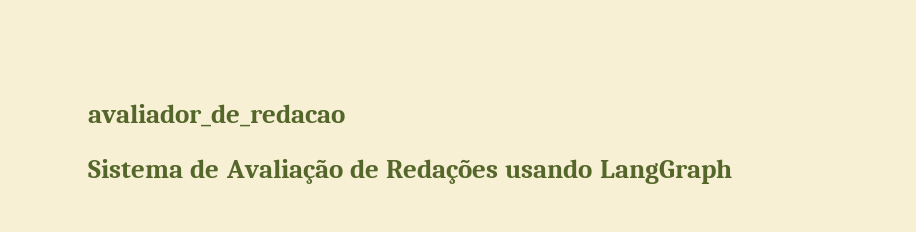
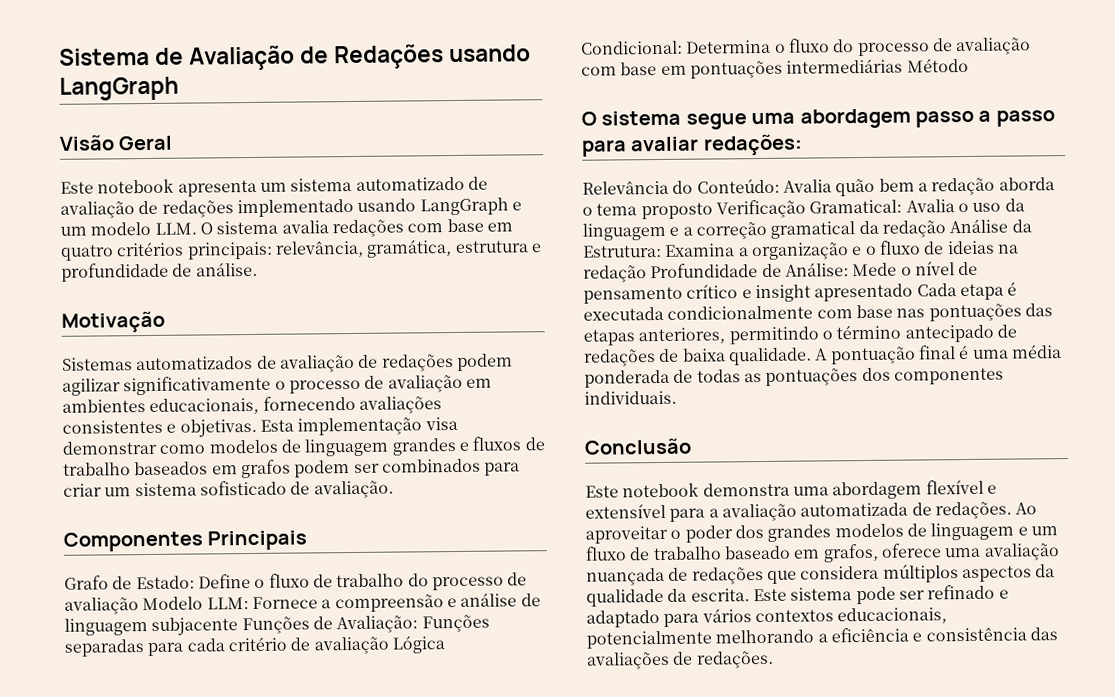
- avaliador_de_redacao
+ Visão Geral
+ Este notebook apresenta um sistema automatizado de avaliação de redações implementado usando LangGraph e um modelo LLM. O sistema avalia redações com base em quatro critérios principais: relevância, gramática, estrutura e profundidade de análise.
+ Motivação
+ Sistemas automatizados de avaliação de redações podem agilizar significativamente o processo de avaliação em ambientes educacionais, fornecendo avaliações consistentes e objetivas. Esta implementação visa demonstrar como modelos de linguagem grandes e fluxos de trabalho baseados em grafos podem ser combinados para criar um sistema sofisticado de avaliação.
+ Componentes Principais
+ Grafo de Estado: Define o fluxo de trabalho do processo de avaliação Modelo LLM: Fornece a compreensão e análise de linguagem subjacente Funções de Avaliação: Funções separadas para cada critério de avaliação Lógica Condicional: Determina o fluxo do processo de avaliação com base em pontuações intermediárias Método
+ O sistema segue uma abordagem passo a passo para avaliar redações:
+ Relevância do Conteúdo: Avalia quão bem a redação aborda o tema proposto Verificação Gramatical: Avalia o uso da linguagem e a correção gramatical da redação Análise da Estrutura: Examina a organização e o fluxo de ideias na redação Profundidade de Análise: Mede o nível de pensamento crítico e insight apresentado Cada etapa é executada condicionalmente com base nas pontuações das etapas anteriores, permitindo o término antecipado de redações de baixa qualidade. A pontuação final é uma média ponderada de todas as pontuações dos componentes individuais.
+ Conclusão
+ Este notebook demonstra uma abordagem flexível e extensível para a avaliação automatizada de redações. Ao aproveitar o poder dos grandes modelos de linguagem e um fluxo de trabalho baseado em grafos, oferece uma avaliação nuançada de redações que considera múltiplos aspectos da qualidade da escrita. Este sistema pode ser refinado e adaptado para vários contextos educacionais, potencialmente melhorando a eficiência e consistência das avaliações de redações.

